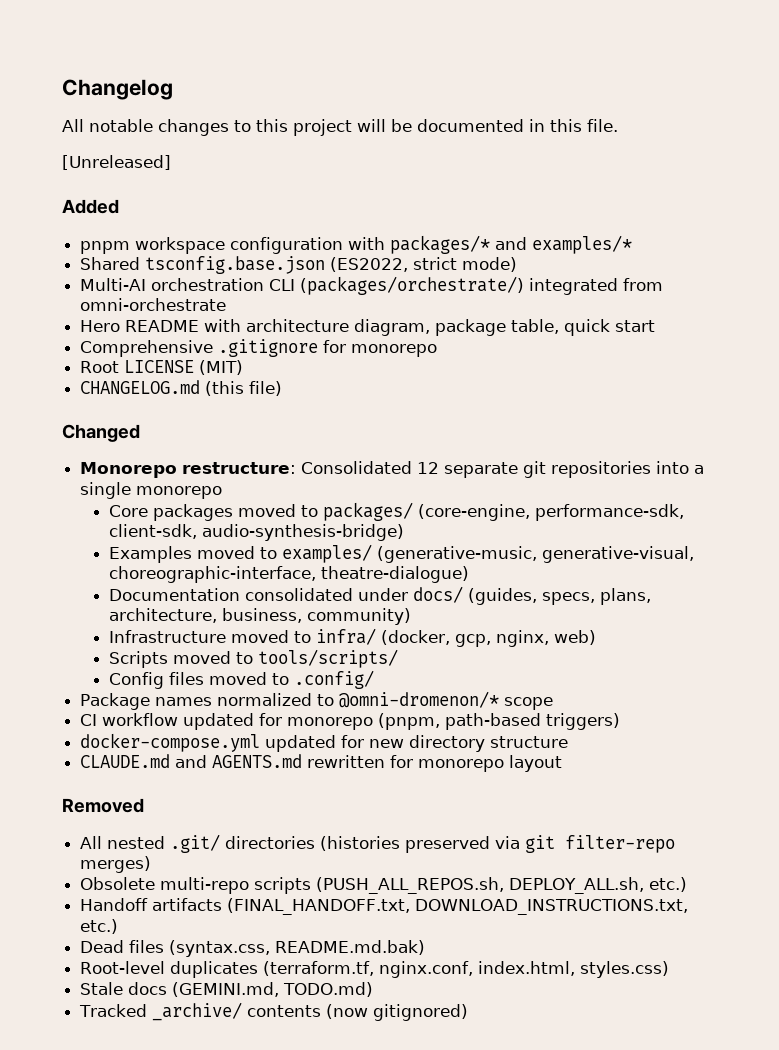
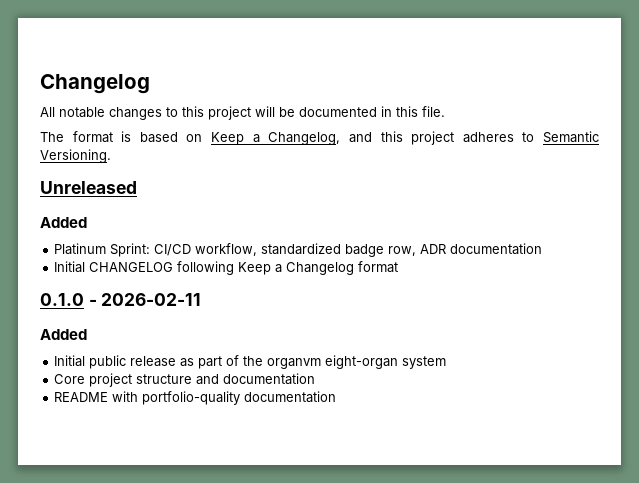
- [Unreleased]
+ The format is based on Keep a Changelog, and this project adheres to Semantic Versioning.
+ Unreleased
  Added
- pnpm workspace configuration with packages/* and examples/*
- Shared tsconfig.base.json (ES2022, strict mode)
- Multi-AI orchestration CLI (packages/orchestrate/) integrated from omni-orchestrate
- Hero README with architecture diagram, package table, quick start
- Comprehensive .gitignore for monorepo
- Root LICENSE (MIT)
- CHANGELOG.md (this file)
- Changed
- Monorepo restructure: Consolidated 12 separate git repositories into a single monorepo
- Core packages moved to packages/ (core-engine, performance-sdk, client-sdk, audio-synthesis-bridge)
- Examples moved to examples/ (generative-music, generative-visual, choreographic-interface, theatre-dialogue)
- Documentation consolidated under docs/ (guides, specs, plans, architecture, business, community)
- Infrastructure moved to infra/ (docker, gcp, nginx, web)
- Scripts moved to tools/scripts/
- Config files moved to .config/
- Package names normalized to @omni-dromenon/* scope
- CI workflow updated for monorepo (pnpm, path-based triggers)
- docker-compose.yml updated for new directory structure
- CLAUDE.md and AGENTS.md rewritten for monorepo layout
- Removed
- All nested .git/ directories (histories preserved via git filter-repo merges)
- Obsolete multi-repo scripts (PUSH_ALL_REPOS.sh, DEPLOY_ALL.sh, etc.)
- Handoff artifacts (FINAL_HANDOFF.txt, DOWNLOAD_INSTRUCTIONS.txt, etc.)
- Dead files (syntax.css, README.md.bak)
- Root-level duplicates (terraform.tf, nginx.conf, index.html, styles.css)
- Stale docs (GEMINI.md, TODO.md)
- Tracked _archive/ contents (now gitignored)
+ Platinum Sprint: CI/CD workflow, standardized badge row, ADR documentation
+ Initial CHANGELOG following Keep a Changelog format
+ 0.1.0 - 2026-02-11
+ Added
+ Initial public release as part of the organvm eight-organ system
+ Core project structure and documentation
+ README with portfolio-quality documentation

